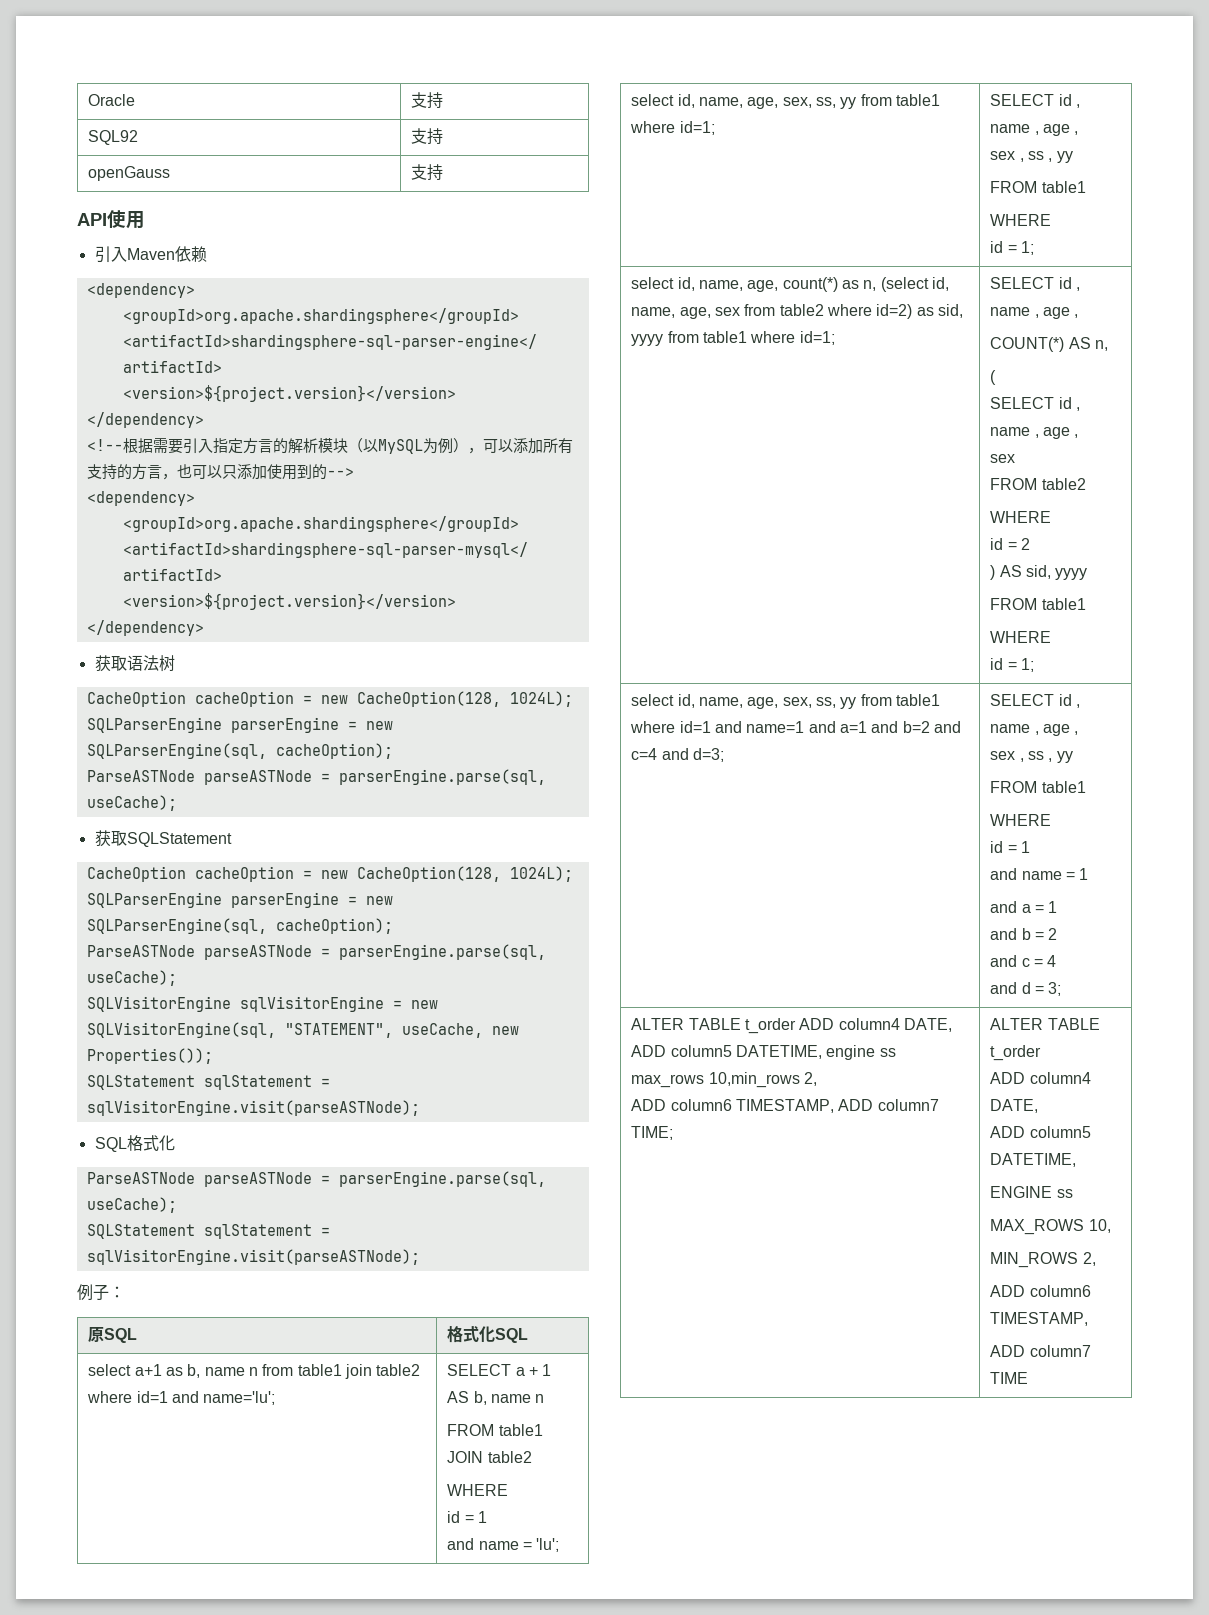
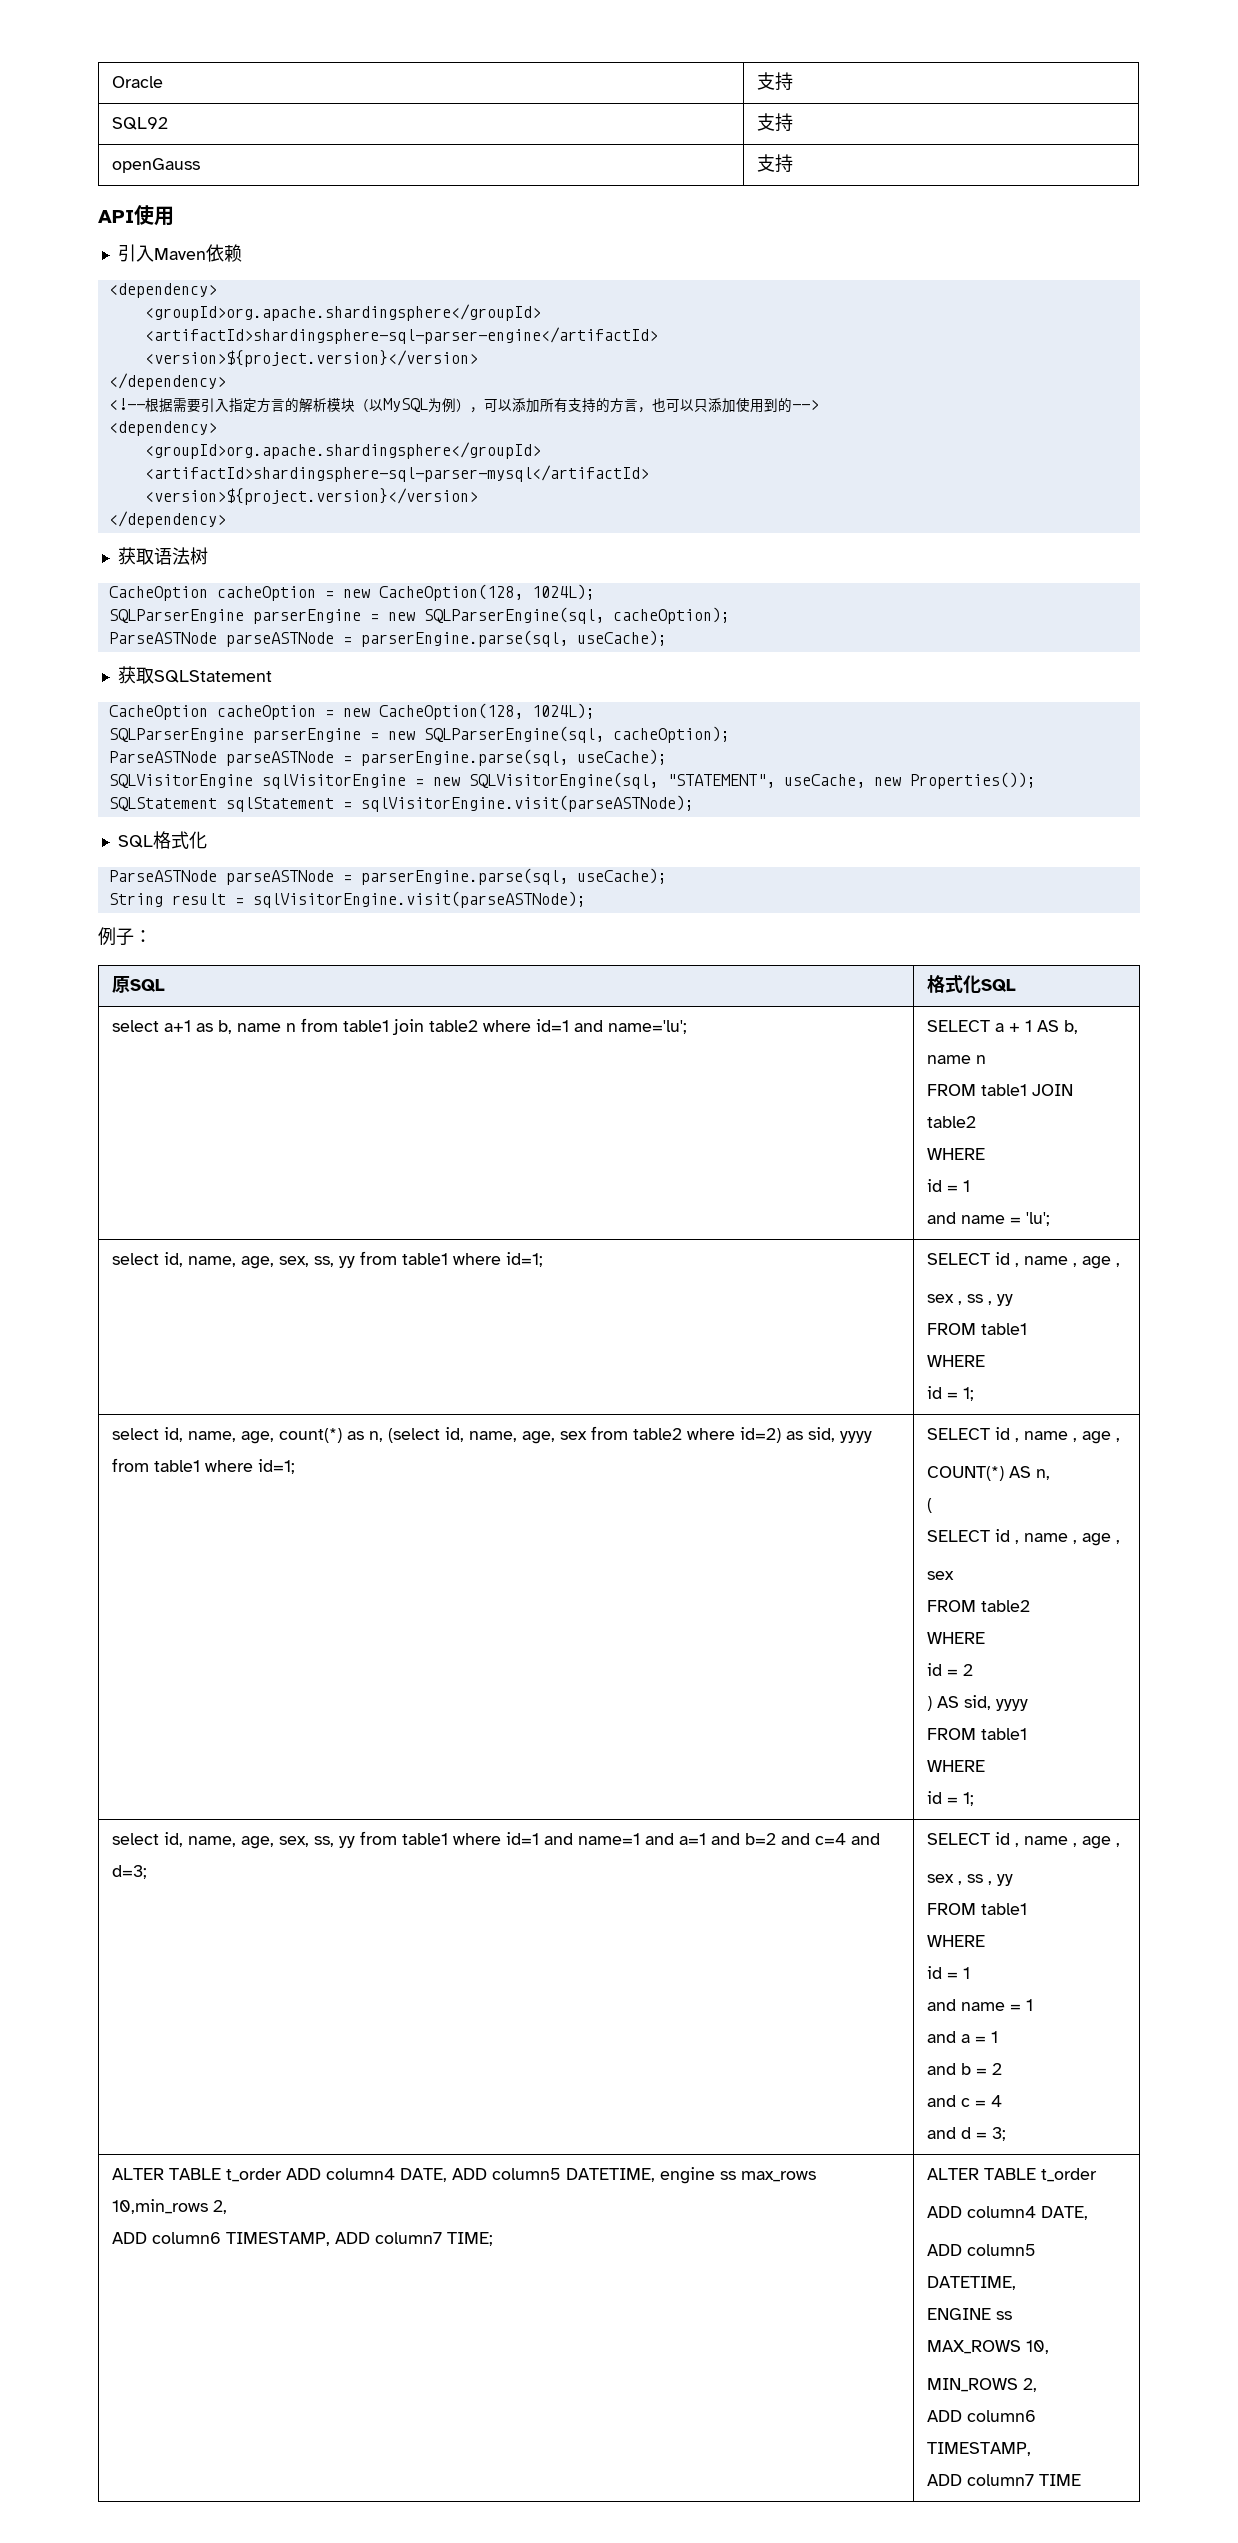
  SQL格式化
  ParseASTNode parseASTNode = parserEngine.parse(sql, useCache);
- SQLStatement sqlStatement = sqlVisitorEngine.visit(parseASTNode);
+ String result = sqlVisitorEngine.visit(parseASTNode);

